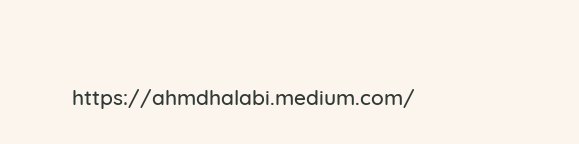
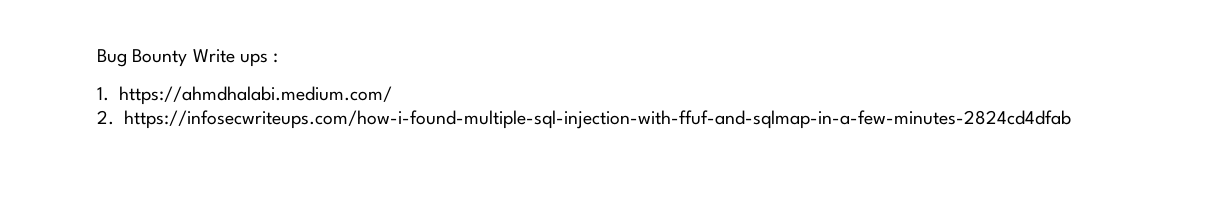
- https://ahmdhalabi.medium.com/
+ Bug Bounty Write ups :
+ 1. https://ahmdhalabi.medium.com/
+ 2. https://infosecwriteups.com/how-i-found-multiple-sql-injection-with-ffuf-and-sqlmap-in-a-few-minutes-2824cd4dfab

